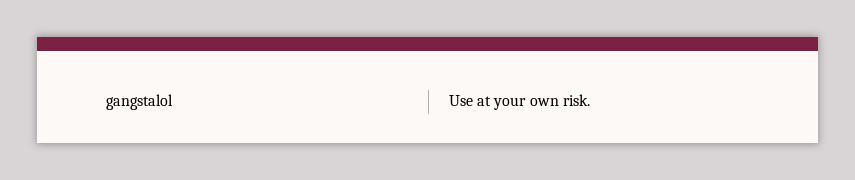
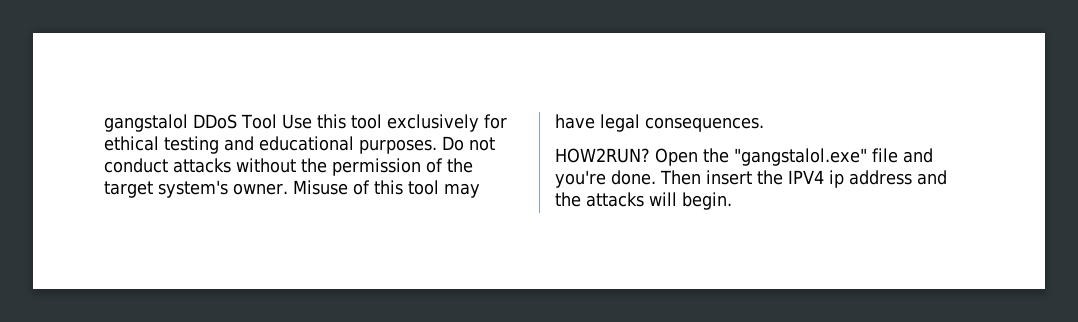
- gangstalol
- Use at your own risk.
+ gangstalol DDoS Tool Use this tool exclusively for ethical testing and educational purposes. Do not conduct attacks without the permission of the target system's owner. Misuse of this tool may have legal consequences.
+ HOW2RUN? Open the "gangstalol.exe" file and you're done. Then insert the IPV4 ip address and the attacks will begin.

